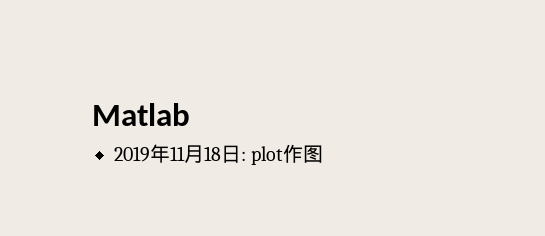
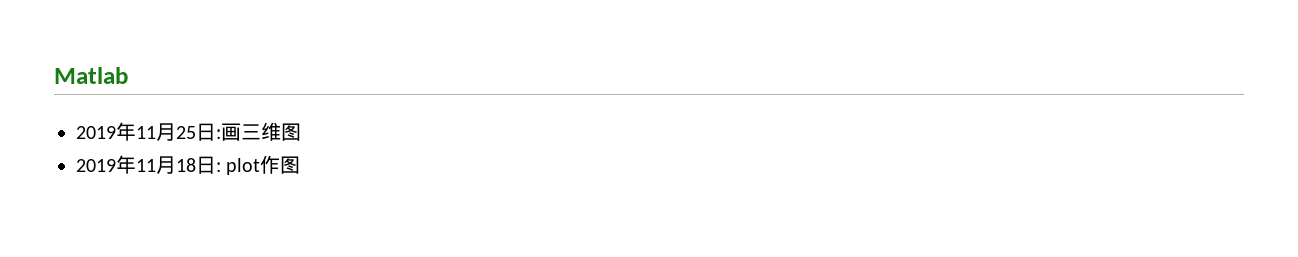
+ 2019年11月25日:画三维图

